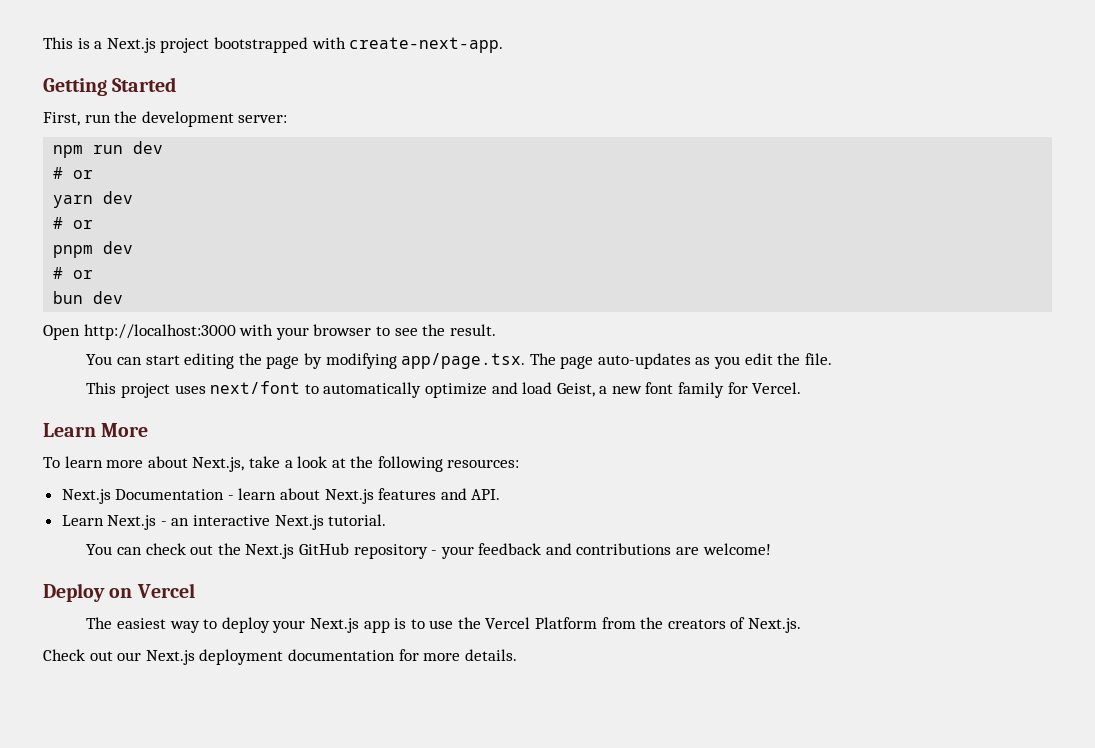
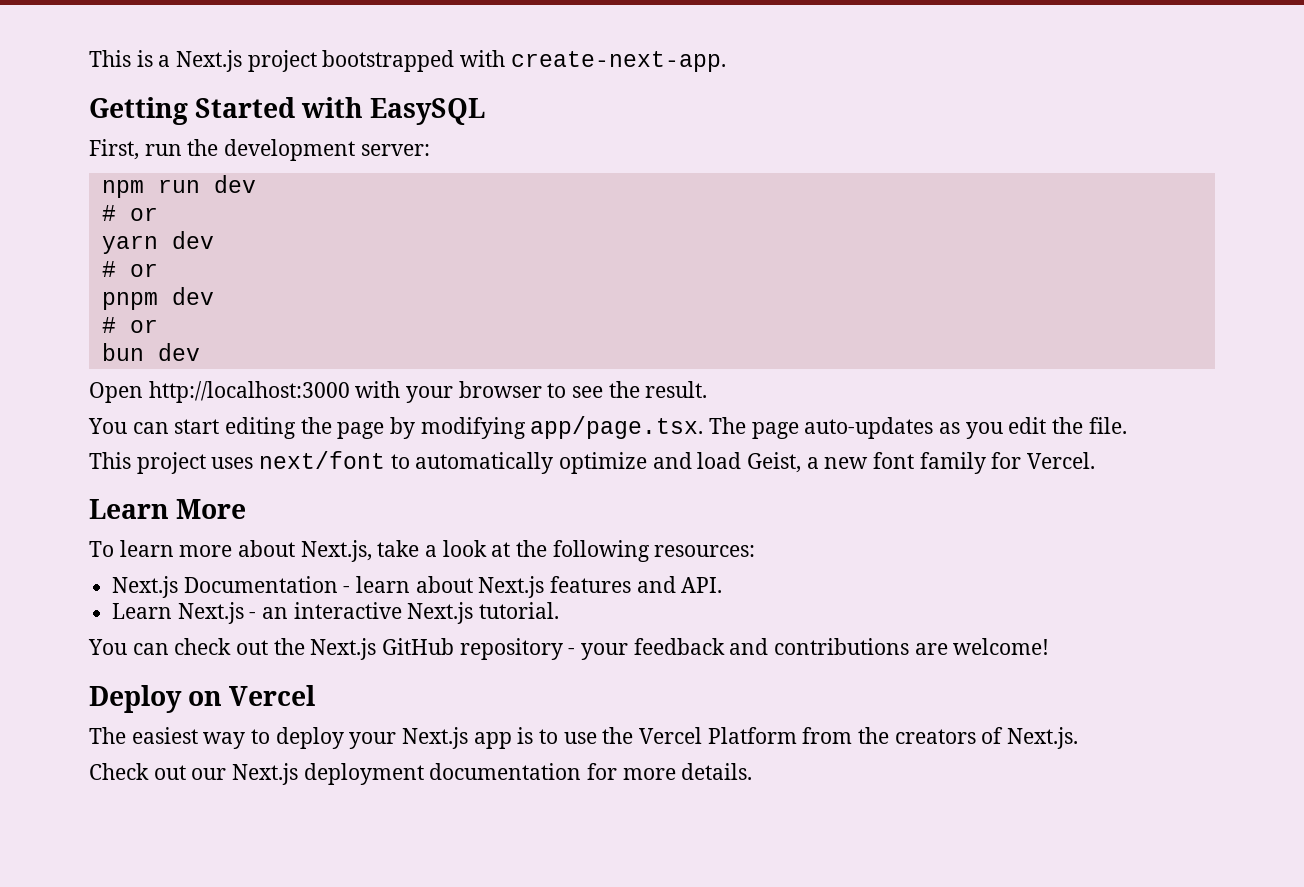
- Getting Started
+ Getting Started with EasySQL

